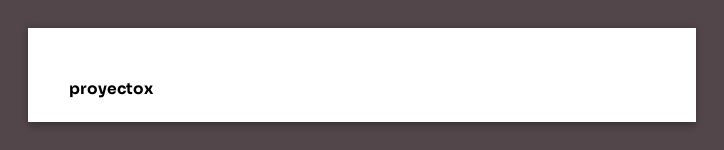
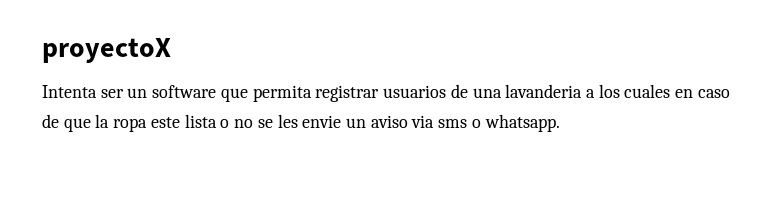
- proyectox
+ proyectoX
+ Intenta ser un software que permita registrar usuarios de una lavanderia a los cuales en caso de que la ropa este lista o no se les envie un aviso via sms o whatsapp.

